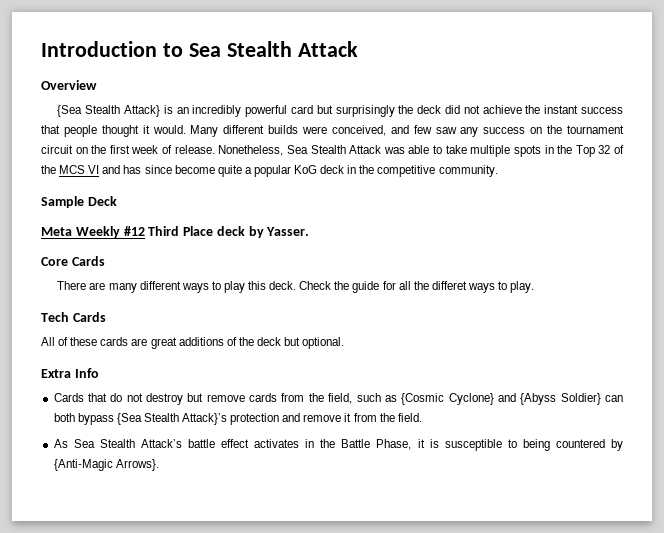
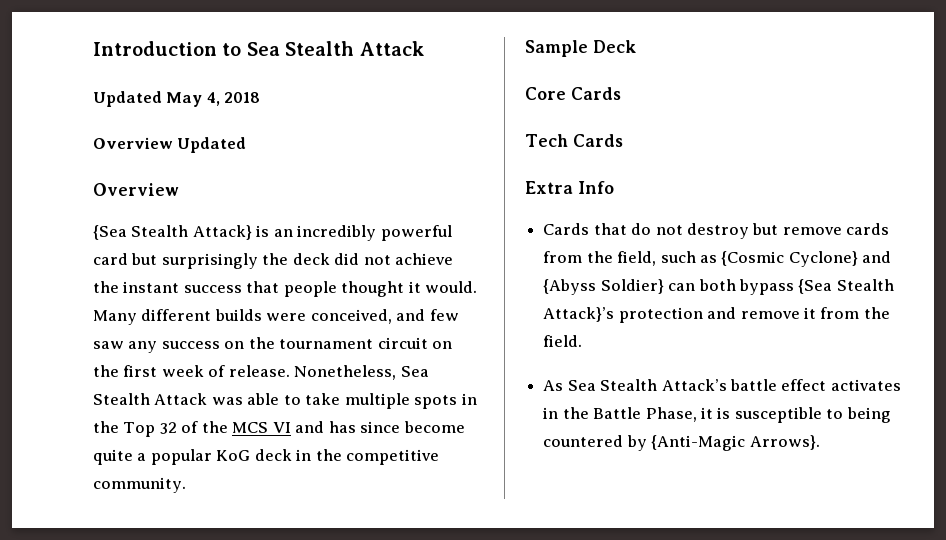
+ Updated May 4, 2018
+ Overview Updated
- Meta Weekly #12 Third Place deck by Yasser.
  Core Cards
- There are many different ways to play this deck. Check the guide for all the differet ways to play.
  Tech Cards
- All of these cards are great additions of the deck but optional.

